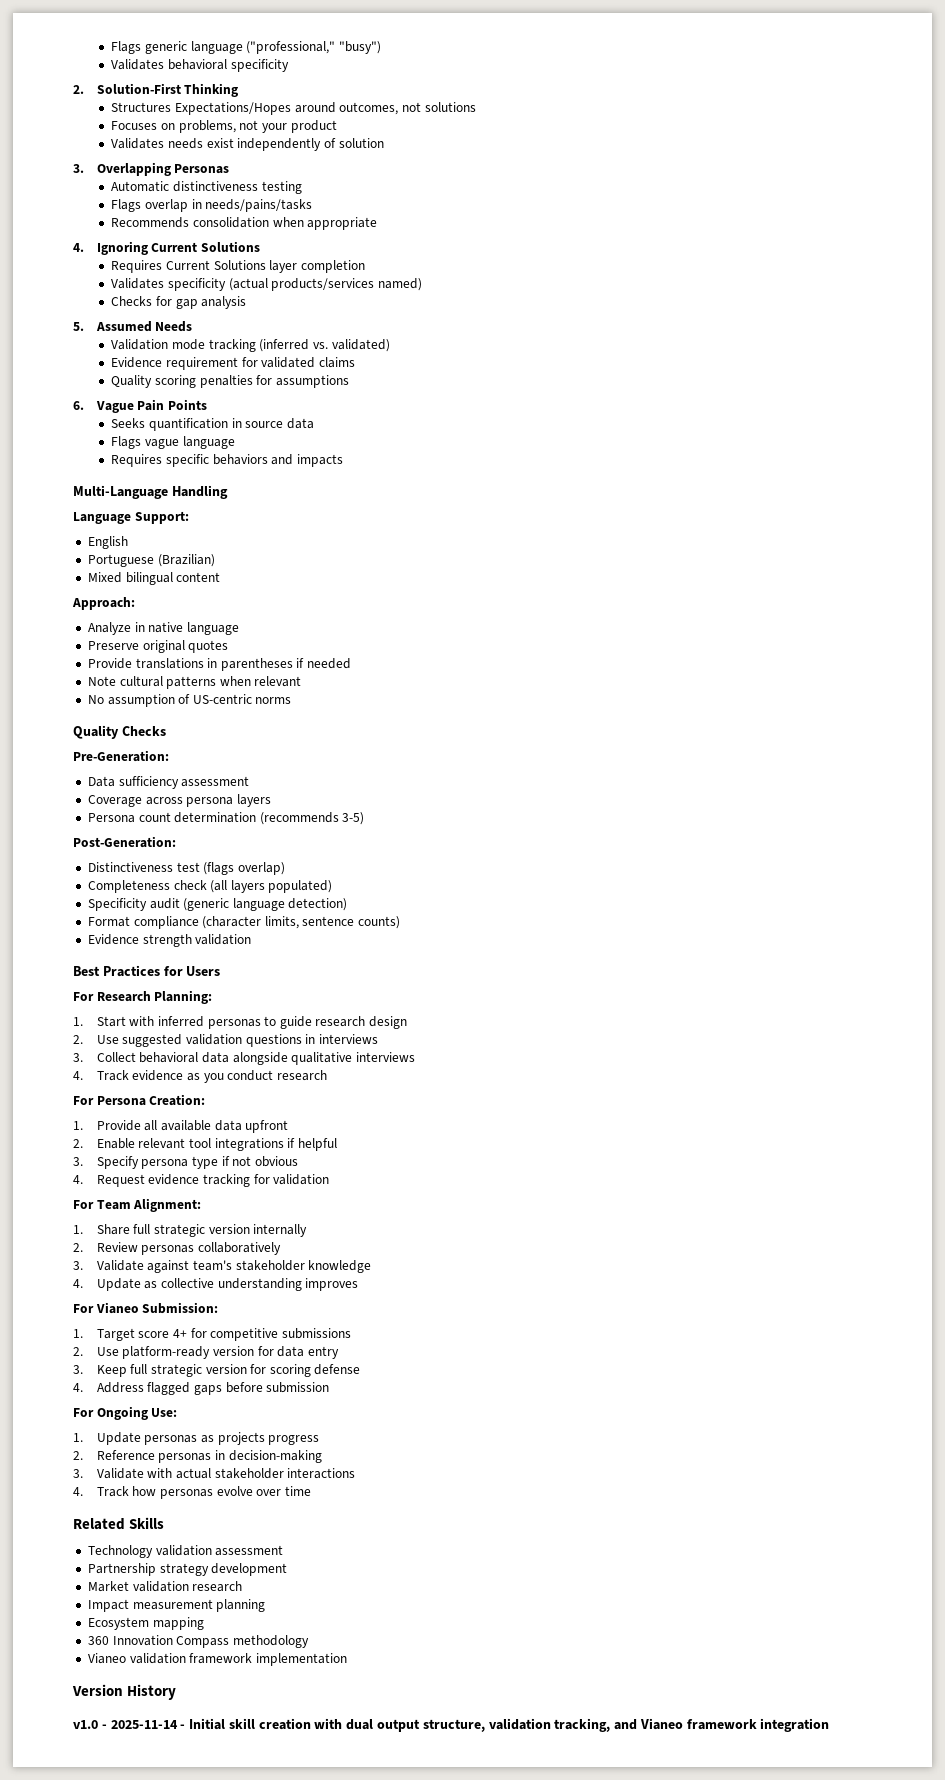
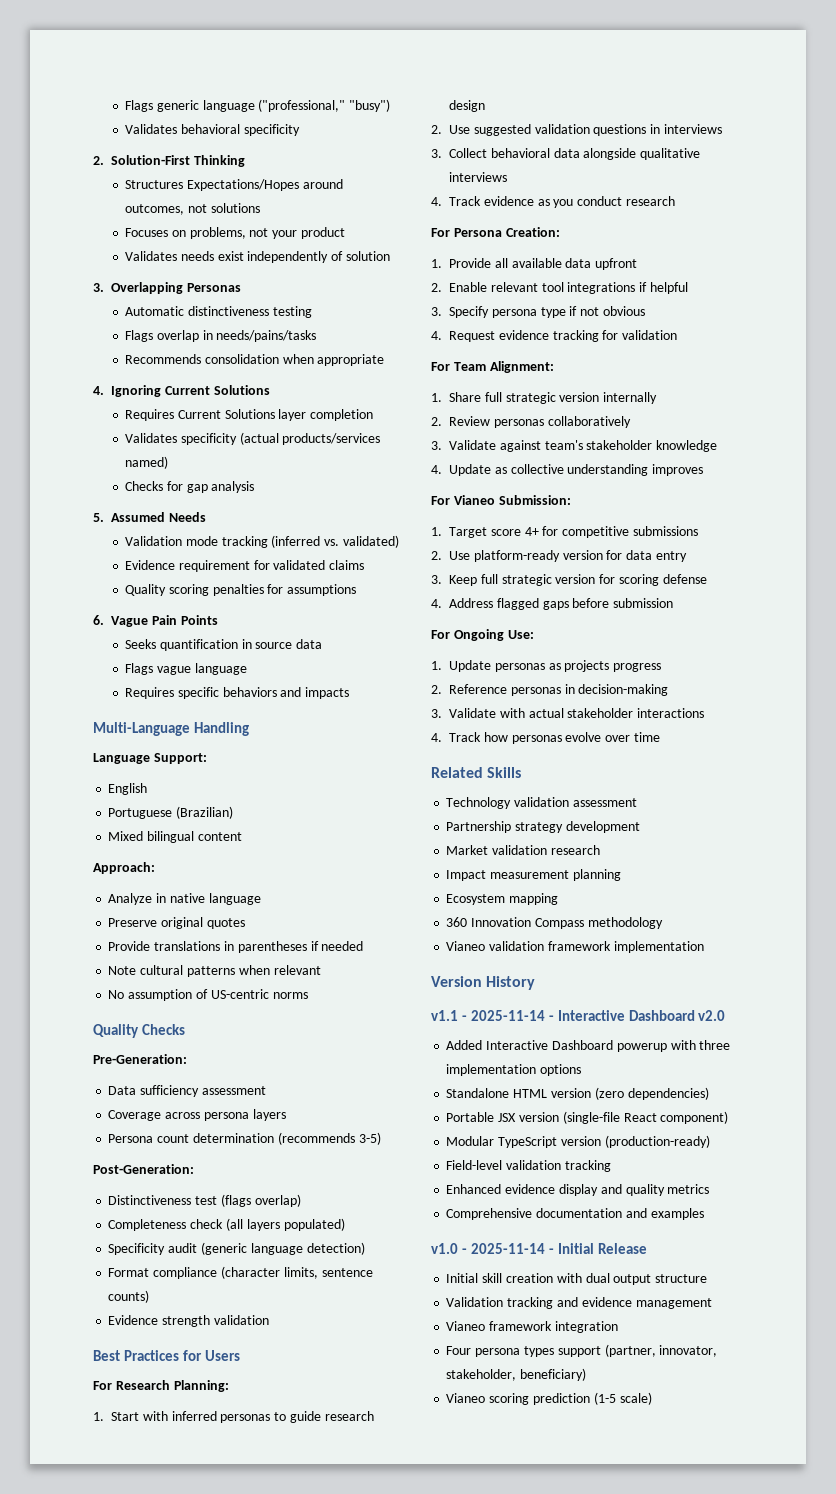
+ v1.1 - 2025-11-14 - Interactive Dashboard v2.0
+ Added Interactive Dashboard powerup with three implementation options
+ Standalone HTML version (zero dependencies)
+ Portable JSX version (single-file React component)
+ Modular TypeScript version (production-ready)
+ Field-level validation tracking
+ Enhanced evidence display and quality metrics
+ Comprehensive documentation and examples
- v1.0 - 2025-11-14 - Initial skill creation with dual output structure, validation tracking, and Vianeo framework integration
+ v1.0 - 2025-11-14 - Initial Release
+ Initial skill creation with dual output structure
+ Validation tracking and evidence management
+ Vianeo framework integration
+ Four persona types support (partner, innovator, stakeholder, beneficiary)
+ Vianeo scoring prediction (1-5 scale)

